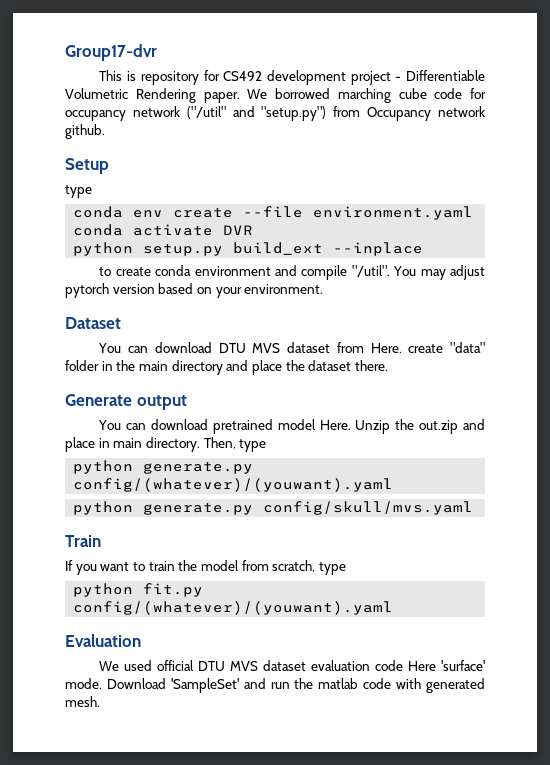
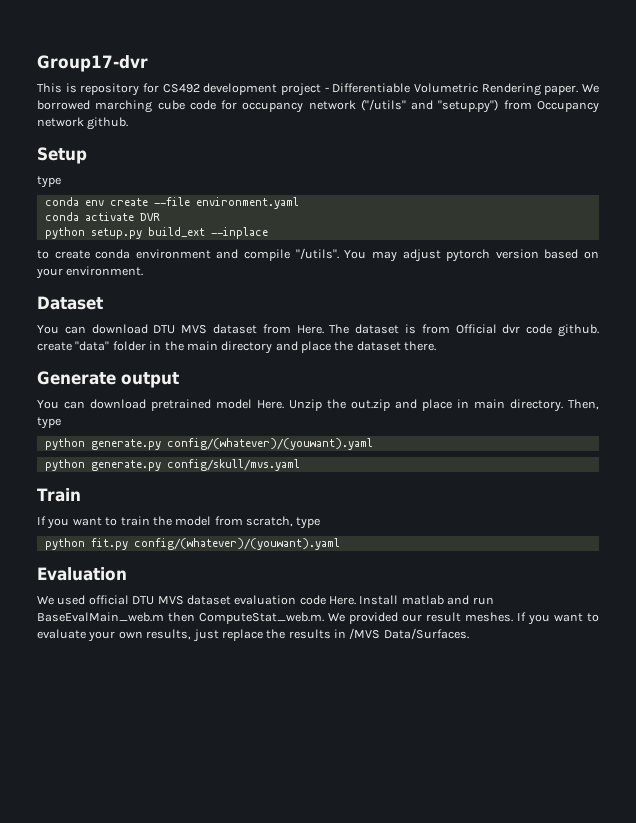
- We borrowed marching cube code for occupancy network ("/util" and "setup.py") from Occupancy network github.
+ We borrowed marching cube code for occupancy network ("/utils" and "setup.py") from Occupancy network github.
- to create conda environment and compile "/util".
+ to create conda environment and compile "/utils".
- You can download DTU MVS dataset from Here. create "data" folder in the main directory and place the dataset there.
+ You can download DTU MVS dataset from Here. The dataset is from Official dvr code github. create "data" folder in the main directory and place the dataset there.
- We used official DTU MVS dataset evaluation code Here 'surface' mode. Download 'SampleSet' and run the matlab code with generated mesh.
+ We used official DTU MVS dataset evaluation code Here. Install matlab and run BaseEvalMain_web.m then ComputeStat_web.m. We provided our result meshes. If you want to evaluate your own results, just replace the results in /MVS Data/Surfaces.

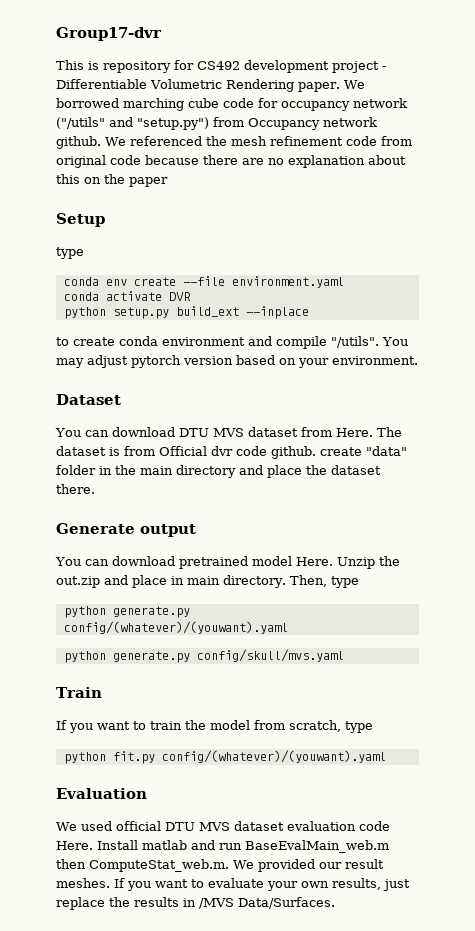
+ We referenced the mesh refinement code from original code because there are no explanation about this on the paper

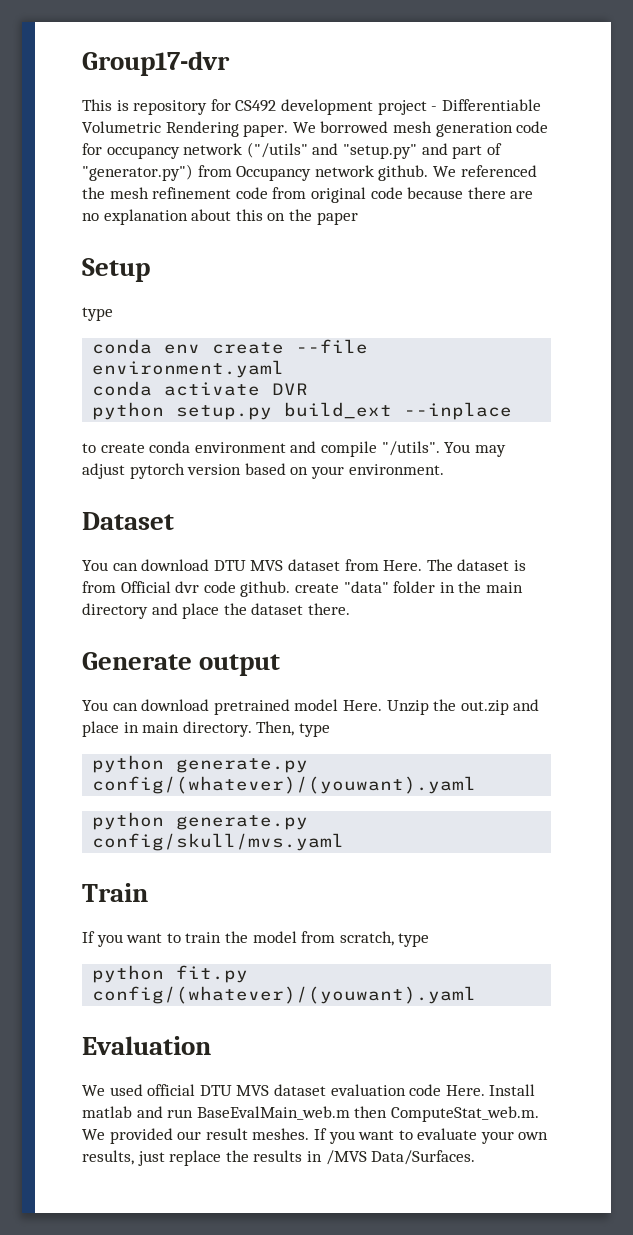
- We borrowed marching cube code for occupancy network ("/utils" and "setup.py") from Occupancy network github.
+ We borrowed mesh generation code for occupancy network ("/utils" and "setup.py" and part of "generator.py") from Occupancy network github.

